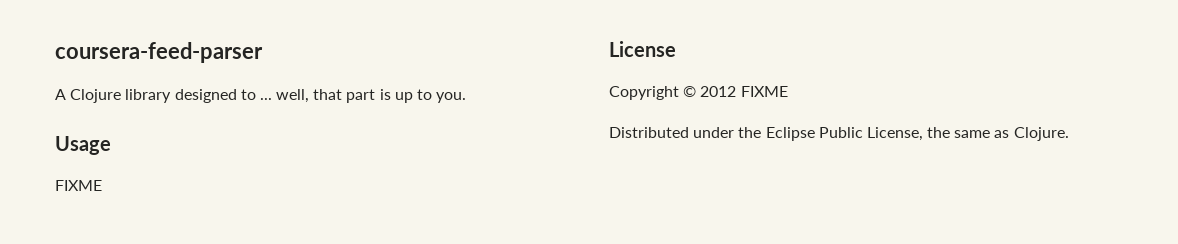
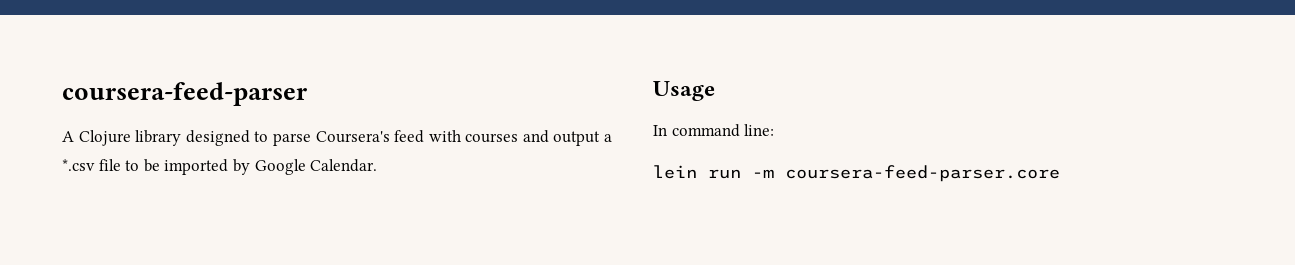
- A Clojure library designed to ... well, that part is up to you.
+ A Clojure library designed to parse Coursera's feed with courses and output a *.csv file to be imported by Google Calendar.
  Usage
- FIXME
- License
- Copyright © 2012 FIXME
- Distributed under the Eclipse Public License, the same as Clojure.
+ In command line:
+ lein run -m coursera-feed-parser.core

